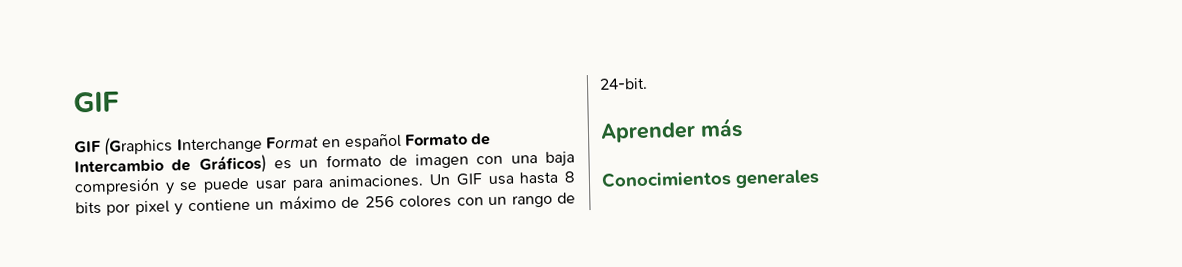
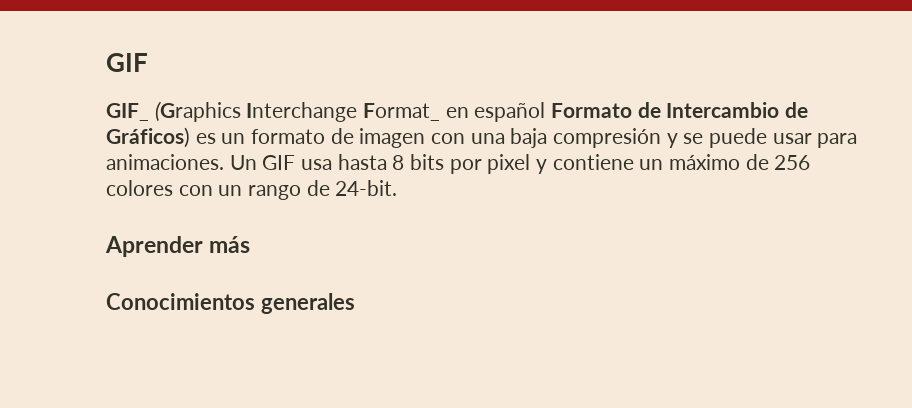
- GIF (Graphics Interchange Format en español Formato de Intercambio de Gráficos) es un formato de imagen con una baja compresión y se puede usar para animaciones.
+ GIF_ (Graphics Interchange Format_ en español Formato de Intercambio de Gráficos) es un formato de imagen con una baja compresión y se puede usar para animaciones.

